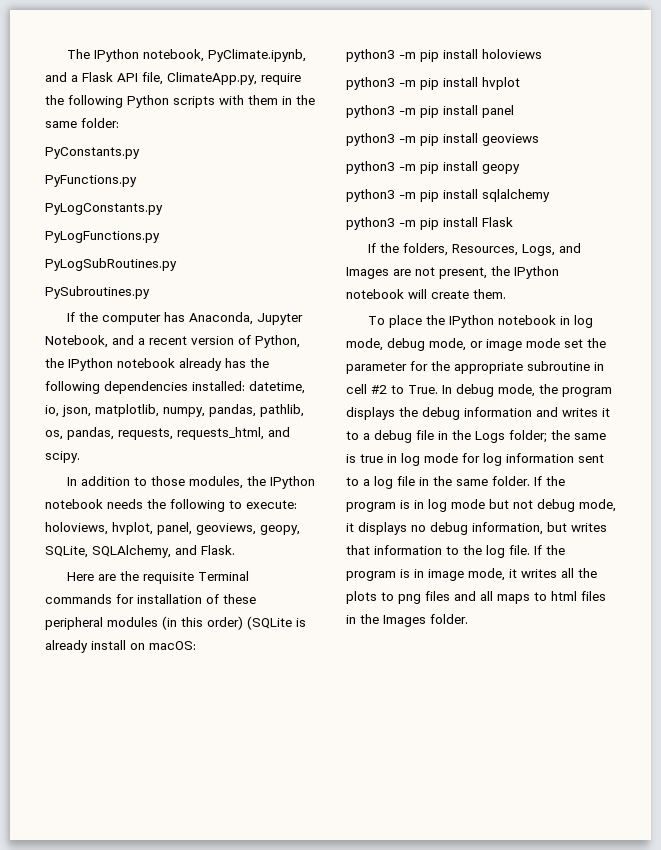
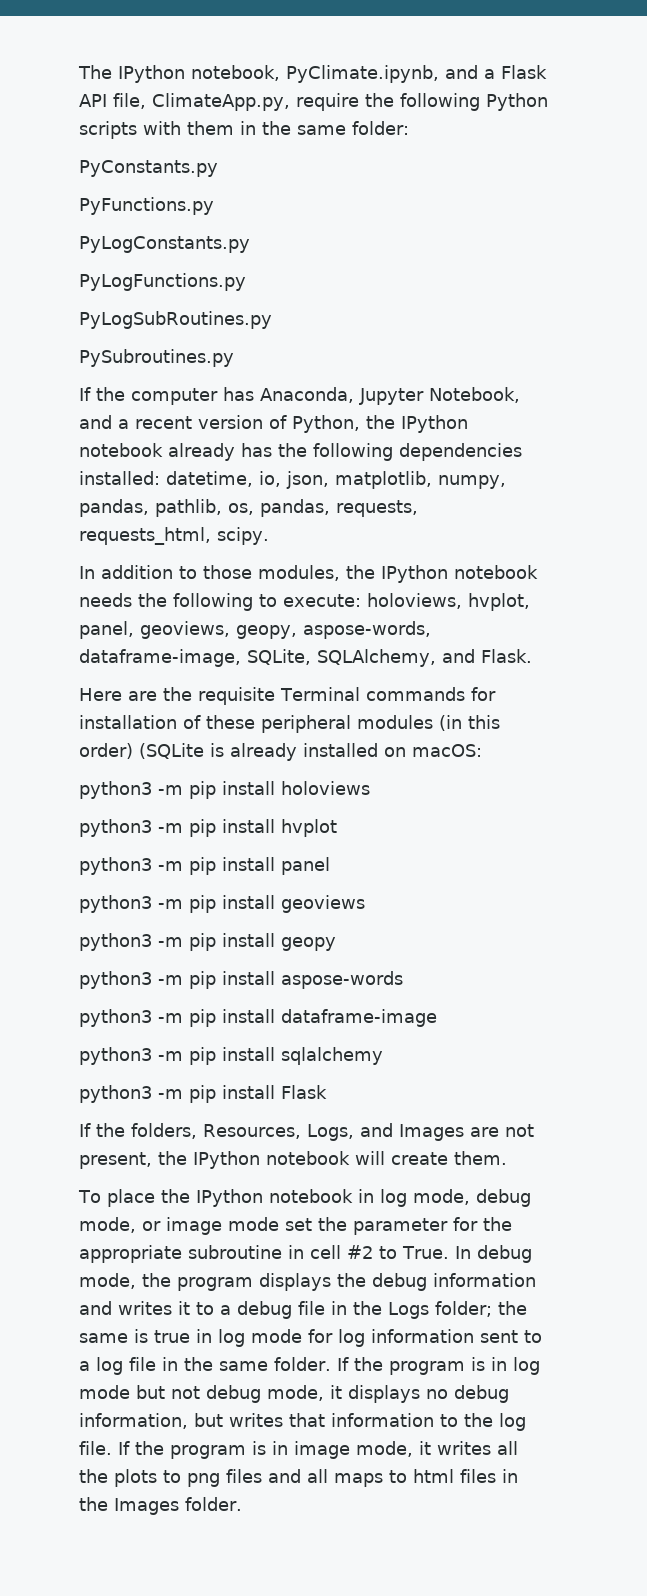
- If the computer has Anaconda, Jupyter Notebook, and a recent version of Python, the IPython notebook already has the following dependencies installed: datetime, io, json, matplotlib, numpy, pandas, pathlib, os, pandas, requests, requests_html, and scipy.
+ If the computer has Anaconda, Jupyter Notebook, and a recent version of Python, the IPython notebook already has the following dependencies installed: datetime, io, json, matplotlib, numpy, pandas, pathlib, os, pandas, requests, requests_html, scipy.
- In addition to those modules, the IPython notebook needs the following to execute: holoviews, hvplot, panel, geoviews, geopy, SQLite, SQLAlchemy, and Flask.
+ In addition to those modules, the IPython notebook needs the following to execute: holoviews, hvplot, panel, geoviews, geopy, aspose-words, dataframe-image, SQLite, SQLAlchemy, and Flask.
- Here are the requisite Terminal commands for installation of these peripheral modules (in this order) (SQLite is already install on macOS:
+ Here are the requisite Terminal commands for installation of these peripheral modules (in this order) (SQLite is already installed on macOS:
+ python3 -m pip install aspose-words
+ python3 -m pip install dataframe-image

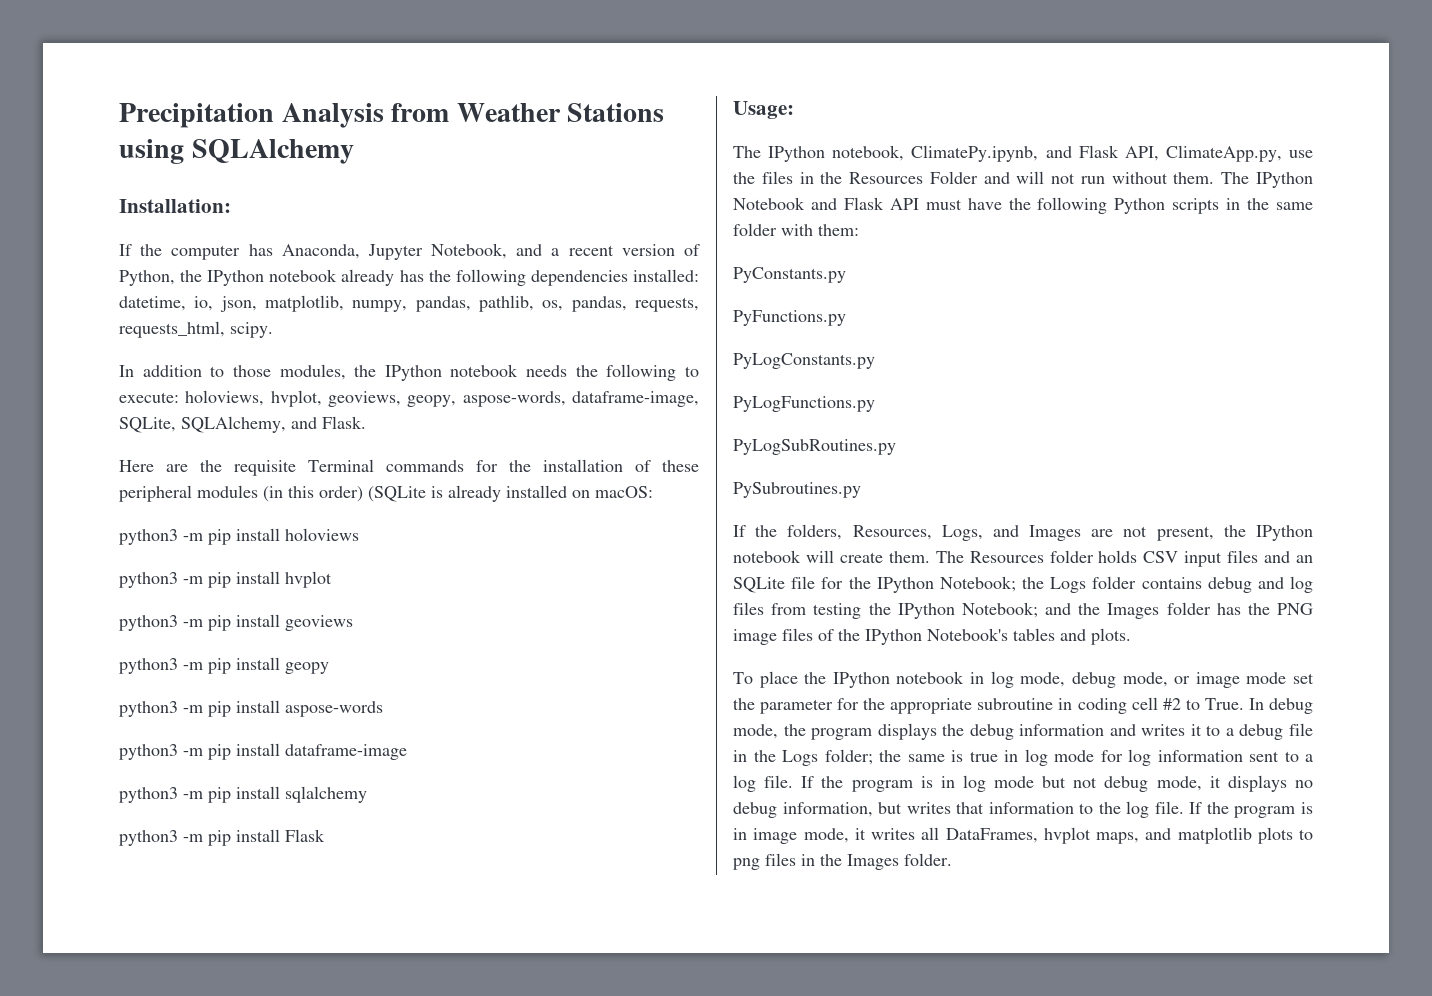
- The IPython notebook, PyClimate.ipynb, and a Flask API file, ClimateApp.py, require the following Python scripts with them in the same folder:
- PyConstants.py
- PyFunctions.py
- PyLogConstants.py
- PyLogFunctions.py
- PyLogSubRoutines.py
- PySubroutines.py
+ Precipitation Analysis from Weather Stations using SQLAlchemy
+ Installation:
- In addition to those modules, the IPython notebook needs the following to execute: holoviews, hvplot, panel, geoviews, geopy, aspose-words, dataframe-image, SQLite, SQLAlchemy, and Flask.
+ In addition to those modules, the IPython notebook needs the following to execute: holoviews, hvplot, geoviews, geopy, aspose-words, dataframe-image, SQLite, SQLAlchemy, and Flask.
- Here are the requisite Terminal commands for installation of these peripheral modules (in this order) (SQLite is already installed on macOS:
+ Here are the requisite Terminal commands for the installation of these peripheral modules (in this order) (SQLite is already installed on macOS:
- python3 -m pip install panel
+ Usage:
+ The IPython notebook, ClimatePy.ipynb, and Flask API, ClimateApp.py, use the files in the Resources Folder and will not run without them. The IPython Notebook and Flask API must have the following Python scripts in the same folder with them:
+ PyConstants.py
+ PyFunctions.py
+ PyLogConstants.py
+ PyLogFunctions.py
+ PyLogSubRoutines.py
+ PySubroutines.py
+ The Resources folder holds CSV input files and an SQLite file for the IPython Notebook; the Logs folder contains debug and log files from testing the IPython Notebook; and the Images folder has the PNG image files of the IPython Notebook's tables and plots.
- To place the IPython notebook in log mode, debug mode, or image mode set the parameter for the appropriate subroutine in cell #2 to True.
+ To place the IPython notebook in log mode, debug mode, or image mode set the parameter for the appropriate subroutine in coding cell #2 to True.
- In debug mode, the program displays the debug information and writes it to a debug file in the Logs folder; the same is true in log mode for log information sent to a log file in the same folder.
+ In debug mode, the program displays the debug information and writes it to a debug file in the Logs folder; the same is true in log mode for log information sent to a log file.
- If the program is in image mode, it writes all the plots to png files and all maps to html files in the Images folder.
+ If the program is in image mode, it writes all DataFrames, hvplot maps, and matplotlib plots to png files in the Images folder.

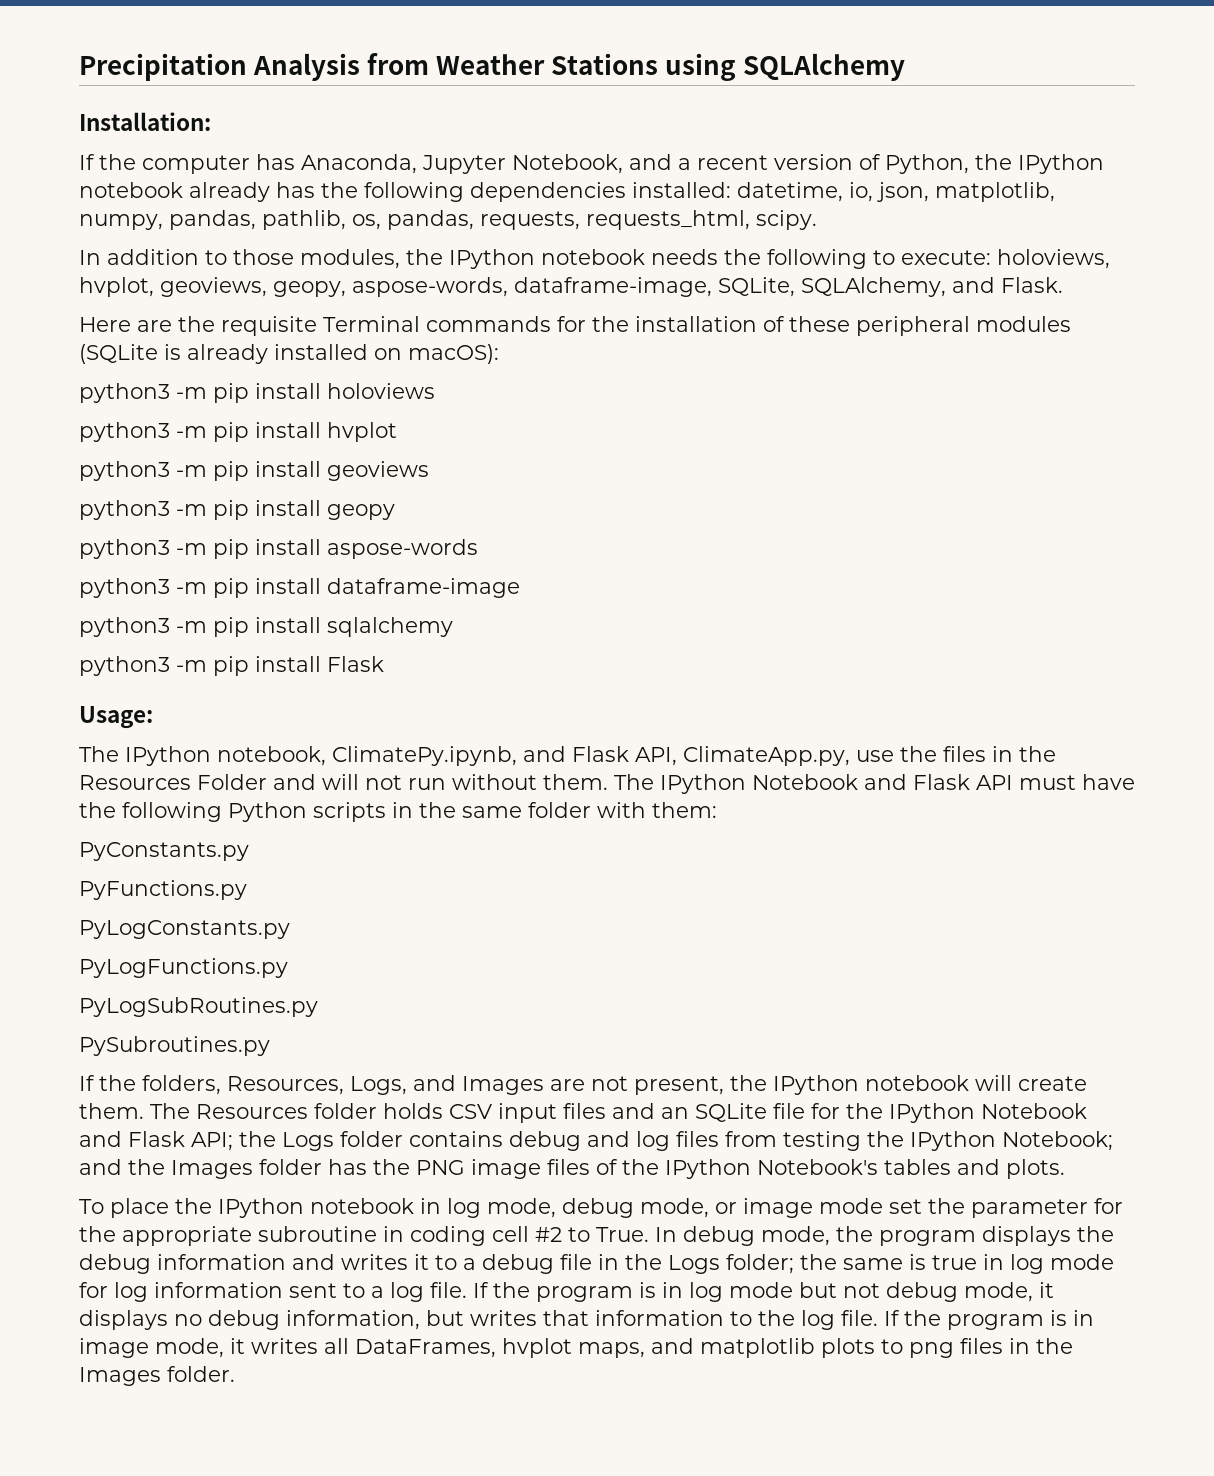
- Here are the requisite Terminal commands for the installation of these peripheral modules (in this order) (SQLite is already installed on macOS:
+ Here are the requisite Terminal commands for the installation of these peripheral modules (SQLite is already installed on macOS):
- The Resources folder holds CSV input files and an SQLite file for the IPython Notebook; the Logs folder contains debug and log files from testing the IPython Notebook; and the Images folder has the PNG image files of the IPython Notebook's tables and plots.
+ The Resources folder holds CSV input files and an SQLite file for the IPython Notebook and Flask API; the Logs folder contains debug and log files from testing the IPython Notebook; and the Images folder has the PNG image files of the IPython Notebook's tables and plots.

